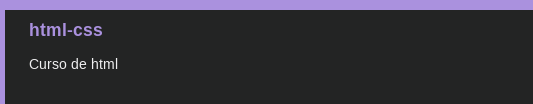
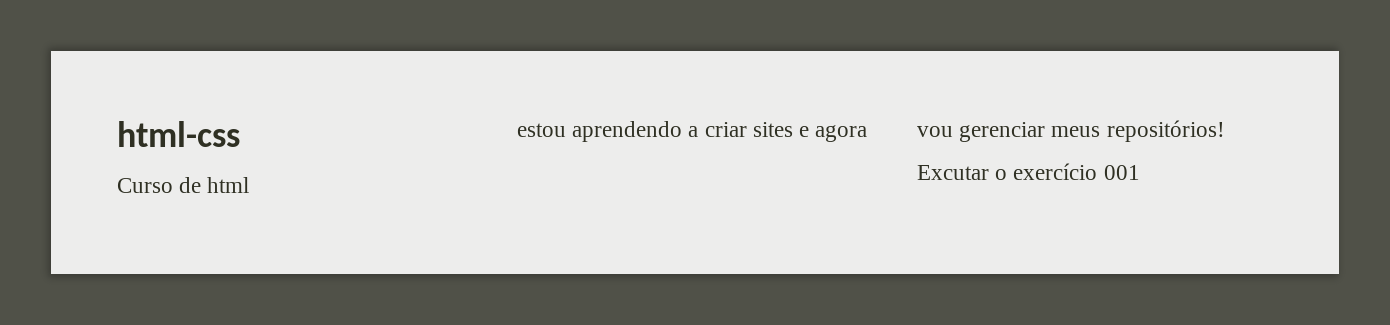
+ estou aprendendo a criar sites e agora vou gerenciar meus repositórios!
+ Excutar o exercício 001

